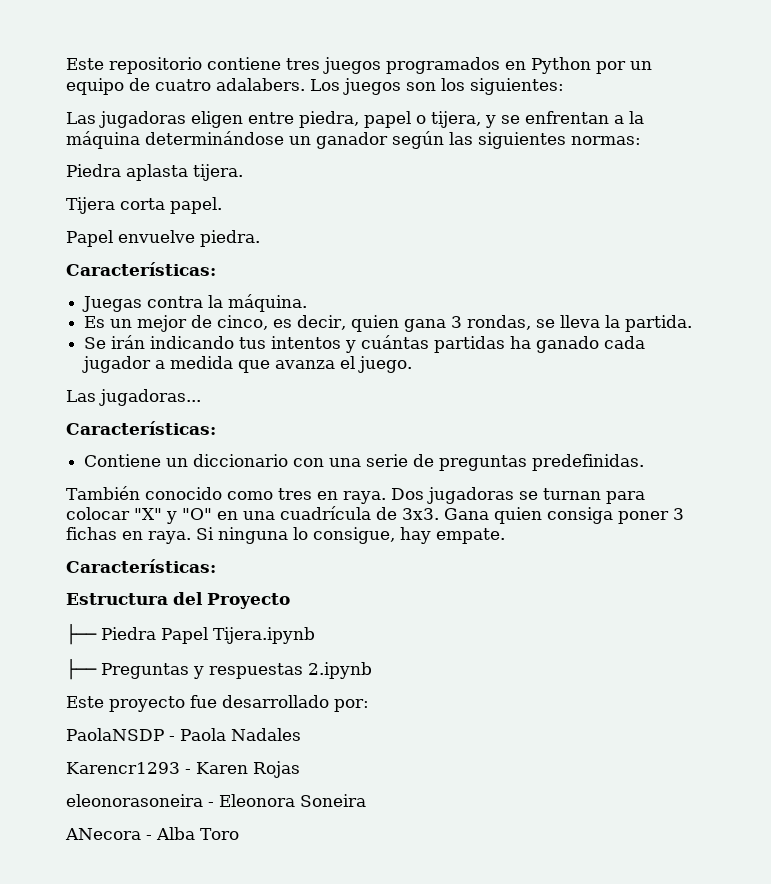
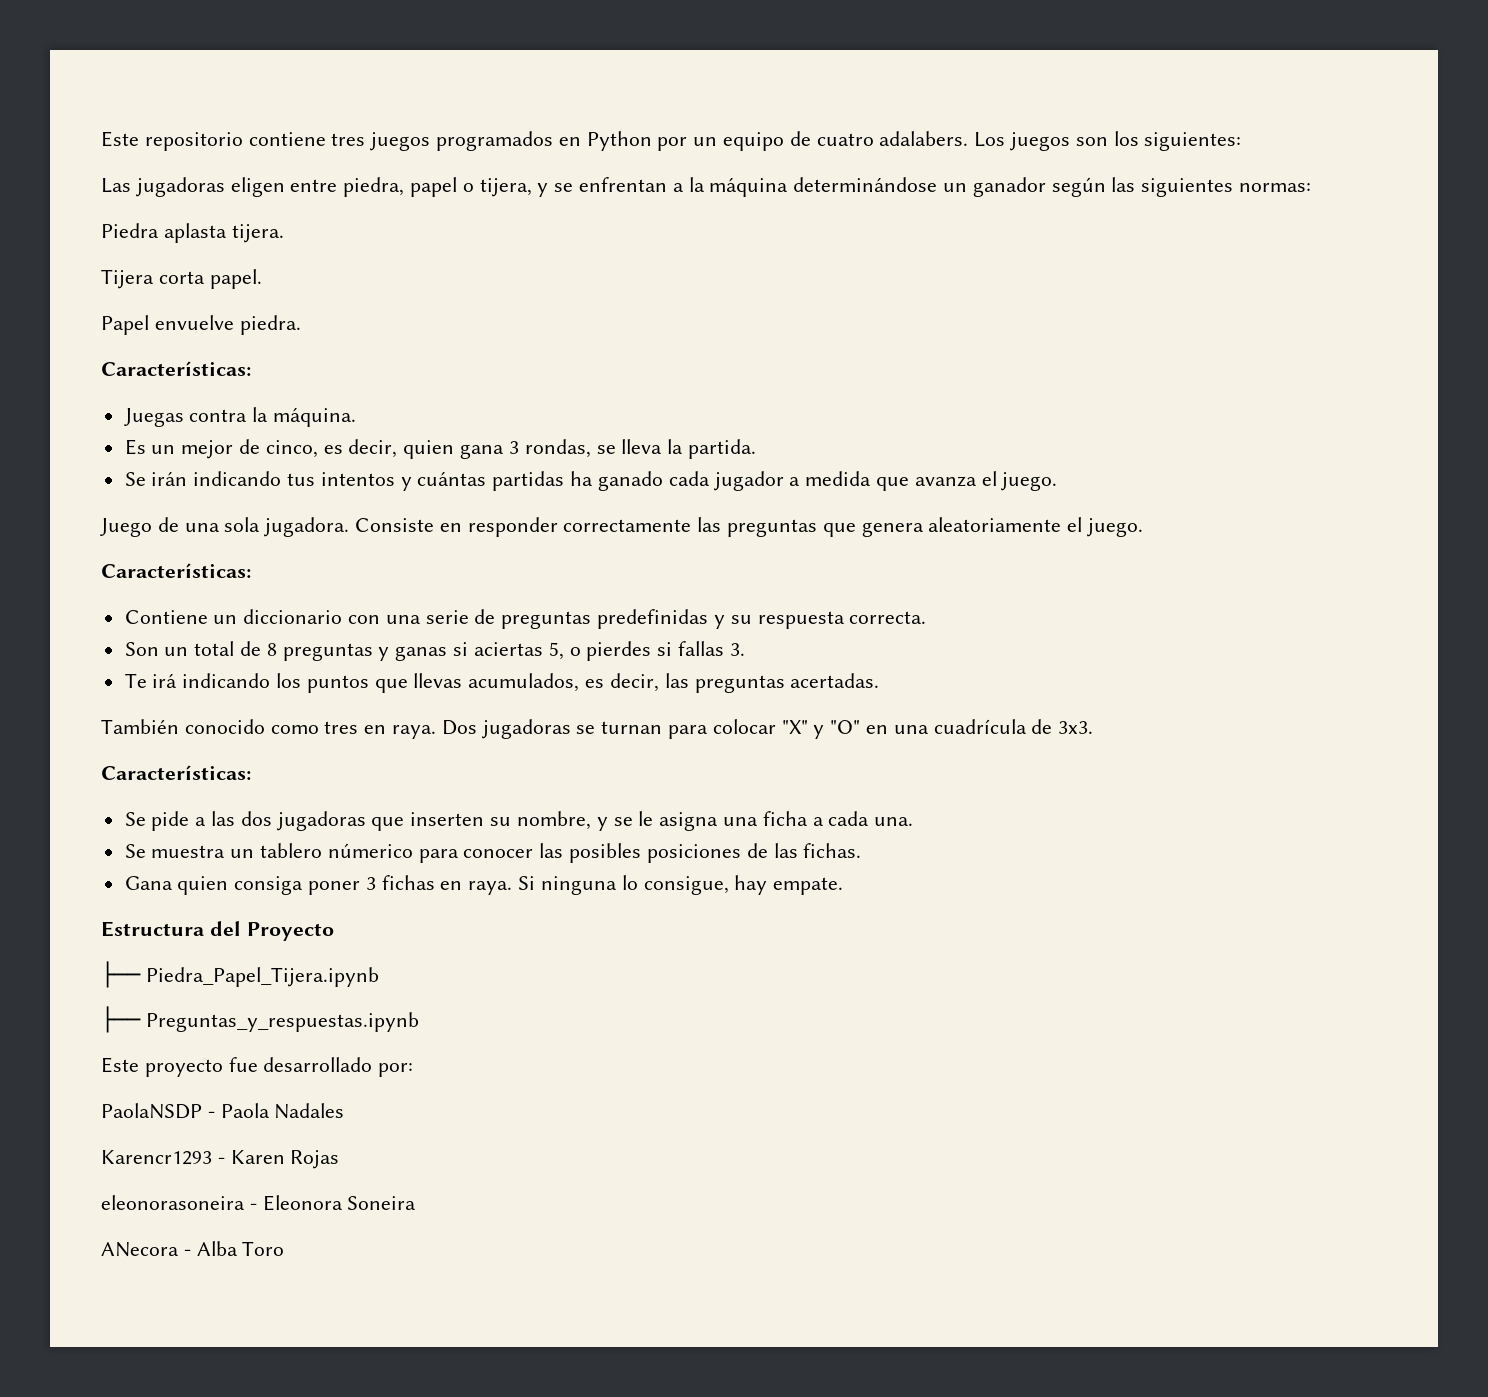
- Las jugadoras...
+ Juego de una sola jugadora. Consiste en responder correctamente las preguntas que genera aleatoriamente el juego.
- Contiene un diccionario con una serie de preguntas predefinidas.
+ Contiene un diccionario con una serie de preguntas predefinidas y su respuesta correcta.
+ Son un total de 8 preguntas y ganas si aciertas 5, o pierdes si fallas 3.
+ Te irá indicando los puntos que llevas acumulados, es decir, las preguntas acertadas.
- Dos jugadoras se turnan para colocar "X" y "O" en una cuadrícula de 3x3. Gana quien consiga poner 3 fichas en raya.
+ Dos jugadoras se turnan para colocar "X" y "O" en una cuadrícula de 3x3.
+ Características:
+ Se pide a las dos jugadoras que inserten su nombre, y se le asigna una ficha a cada una.
+ Se muestra un tablero númerico para conocer las posibles posiciones de las fichas.
+ Gana quien consiga poner 3 fichas en raya.
  Si ninguna lo consigue, hay empate.
- Características:
- ├── Piedra Papel Tijera.ipynb
- ├── Preguntas y respuestas 2.ipynb
+ ├── Piedra_Papel_Tijera.ipynb
+ ├── Preguntas_y_respuestas.ipynb

